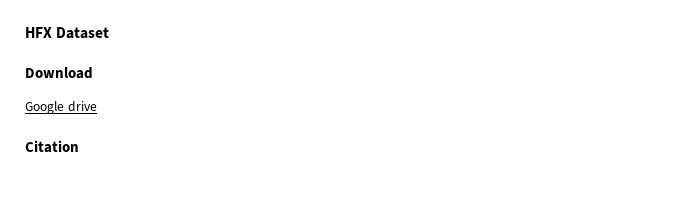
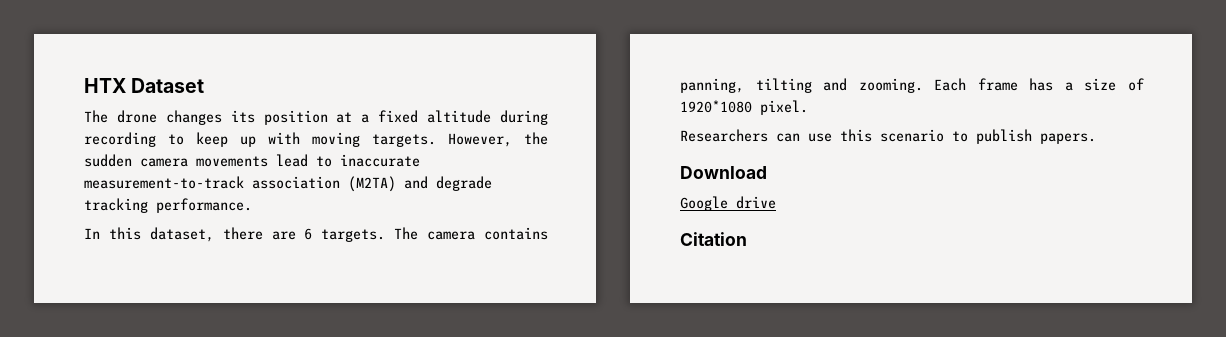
- HFX Dataset
+ HTX Dataset
+ The drone changes its position at a fixed altitude during recording to keep up with moving targets. However, the sudden camera movements lead to inaccurate measurement-to-track association (M2TA) and degrade tracking performance.
+ In this dataset, there are 6 targets. The camera contains panning, tilting and zooming. Each frame has a size of 1920*1080 pixel.
+ Researchers can use this scenario to publish papers.

